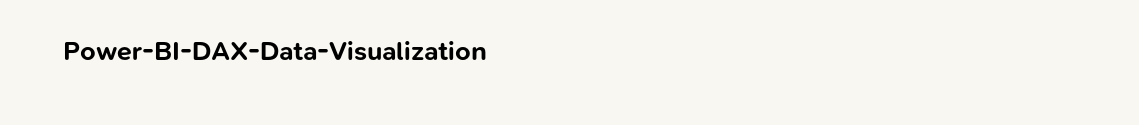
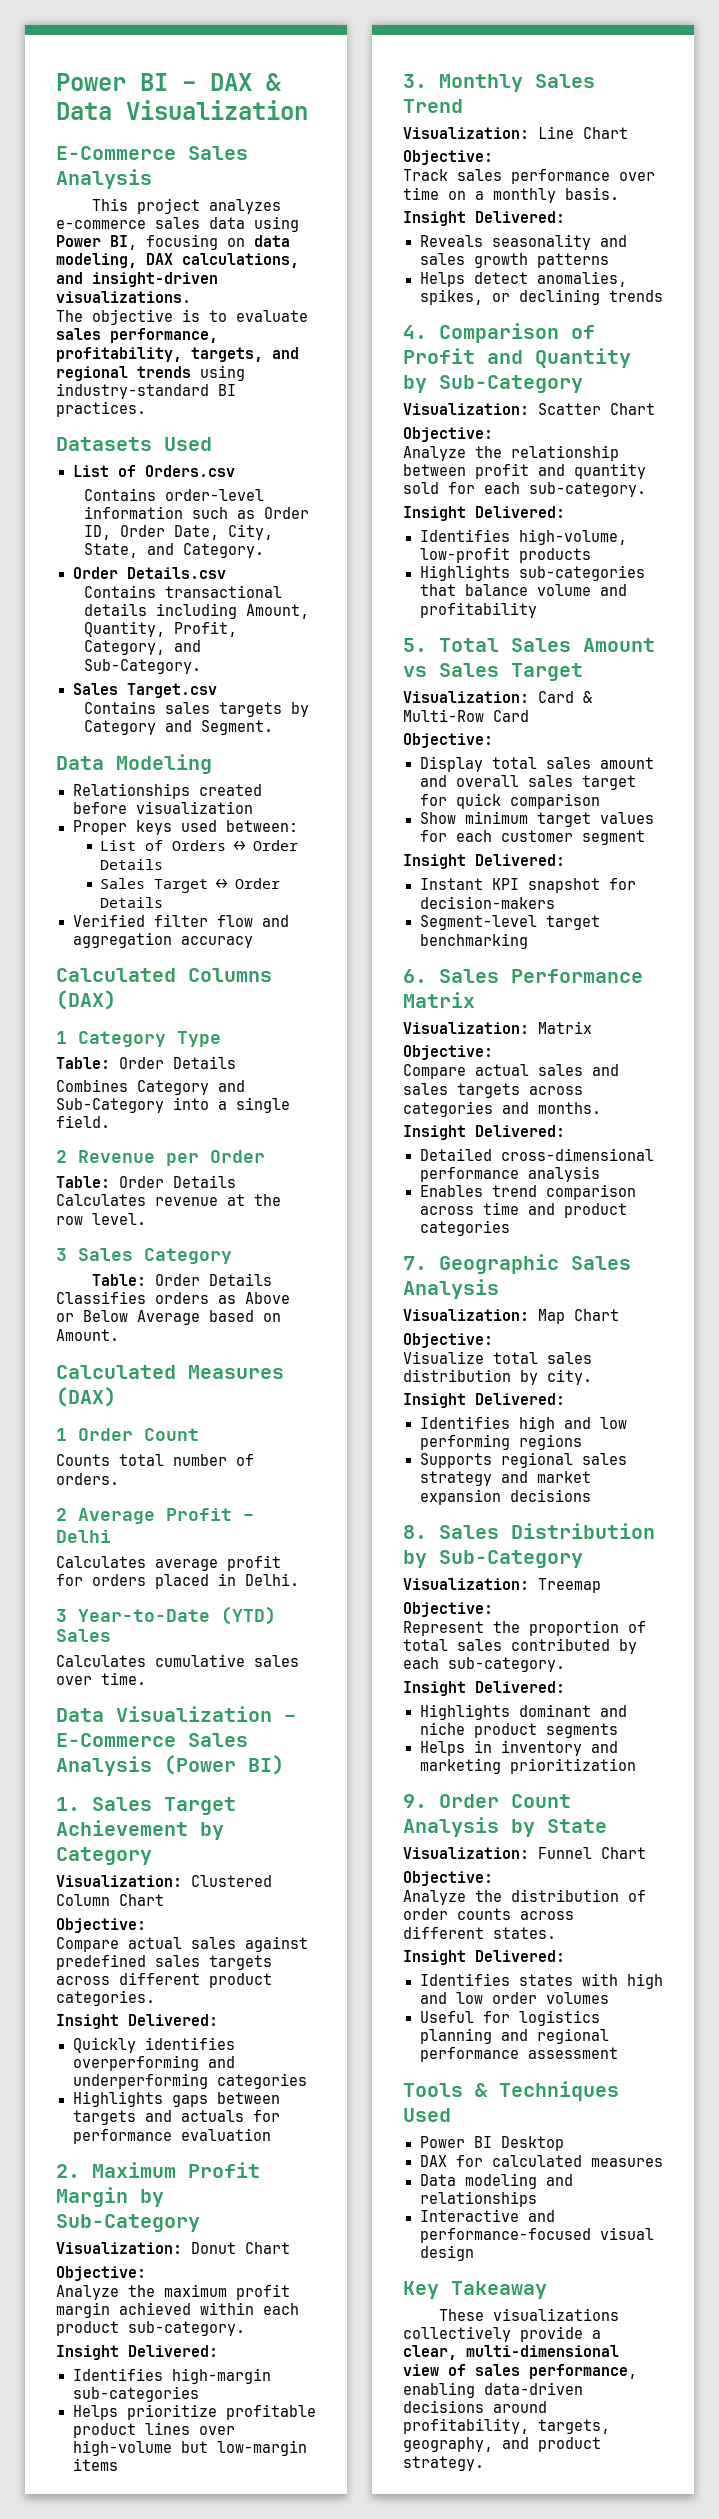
- Power-BI-DAX-Data-Visualization
+ Power BI – DAX & Data Visualization
+ E-Commerce Sales Analysis
+ This project analyzes e-commerce sales data using Power BI, focusing on data modeling, DAX calculations, and insight-driven visualizations.
+ The objective is to evaluate sales performance, profitability, targets, and regional trends using industry-standard BI practices.
+ Datasets Used
+ List of Orders.csv
+ Contains order-level information such as Order ID, Order Date, City, State, and Category.
+ Order Details.csv
+ Contains transactional details including Amount, Quantity, Profit, Category, and Sub-Category.
+ Sales Target.csv
+ Contains sales targets by Category and Segment.
+ Data Modeling
+ Relationships created before visualization
+ Proper keys used between:
+ List of Orders ↔ Order Details
+ Sales Target ↔ Order Details
+ Verified filter flow and aggregation accuracy
+ Calculated Columns (DAX)
+ 1 Category Type
+ Table: Order Details
+ Combines Category and Sub-Category into a single field.
+ 2 Revenue per Order
+ Table: Order Details Calculates revenue at the row level.
+ 3 Sales Category
+ Table: Order Details Classifies orders as Above or Below Average based on Amount.
+ Calculated Measures (DAX)
+ 1 Order Count
+ Counts total number of orders.
+ 2 Average Profit – Delhi
+ Calculates average profit for orders placed in Delhi.
+ 3 Year-to-Date (YTD) Sales
+ Calculates cumulative sales over time.
+ Data Visualization – E-Commerce Sales Analysis (Power BI)
+ 1. Sales Target Achievement by Category
+ Visualization: Clustered Column Chart
+ Objective:
+ Compare actual sales against predefined sales targets across different product categories.
+ Insight Delivered:
+ Quickly identifies overperforming and underperforming categories
+ Highlights gaps between targets and actuals for performance evaluation
+ 2. Maximum Profit Margin by Sub-Category
+ Visualization: Donut Chart
+ Objective:
+ Analyze the maximum profit margin achieved within each product sub-category.
+ Insight Delivered:
+ Identifies high-margin sub-categories
+ Helps prioritize profitable product lines over high-volume but low-margin items
+ 3. Monthly Sales Trend
+ Visualization: Line Chart
+ Objective:
+ Track sales performance over time on a monthly basis.
+ Insight Delivered:
+ Reveals seasonality and sales growth patterns
+ Helps detect anomalies, spikes, or declining trends
+ 4. Comparison of Profit and Quantity by Sub-Category
+ Visualization: Scatter Chart
+ Objective:
+ Analyze the relationship between profit and quantity sold for each sub-category.
+ Insight Delivered:
+ Identifies high-volume, low-profit products
+ Highlights sub-categories that balance volume and profitability
+ 5. Total Sales Amount vs Sales Target
+ Visualization: Card & Multi-Row Card
+ Objective:
+ Display total sales amount and overall sales target for quick comparison
+ Show minimum target values for each customer segment
+ Insight Delivered:
+ Instant KPI snapshot for decision-makers
+ Segment-level target benchmarking
+ 6. Sales Performance Matrix
+ Visualization: Matrix
+ Objective:
+ Compare actual sales and sales targets across categories and months.
+ Insight Delivered:
+ Detailed cross-dimensional performance analysis
+ Enables trend comparison across time and product categories
+ 7. Geographic Sales Analysis
+ Visualization: Map Chart
+ Objective:
+ Visualize total sales distribution by city.
+ Insight Delivered:
+ Identifies high and low performing regions
+ Supports regional sales strategy and market expansion decisions
+ 8. Sales Distribution by Sub-Category
+ Visualization: Treemap
+ Objective:
+ Represent the proportion of total sales contributed by each sub-category.
+ Insight Delivered:
+ Highlights dominant and niche product segments
+ Helps in inventory and marketing prioritization
+ 9. Order Count Analysis by State
+ Visualization: Funnel Chart
+ Objective:
+ Analyze the distribution of order counts across different states.
+ Insight Delivered:
+ Identifies states with high and low order volumes
+ Useful for logistics planning and regional performance assessment
+ Tools & Techniques Used
+ Power BI Desktop
+ DAX for calculated measures
+ Data modeling and relationships
+ Interactive and performance-focused visual design
+ Key Takeaway
+ These visualizations collectively provide a clear, multi-dimensional view of sales performance, enabling data-driven decisions around profitability, targets, geography, and product strategy.

